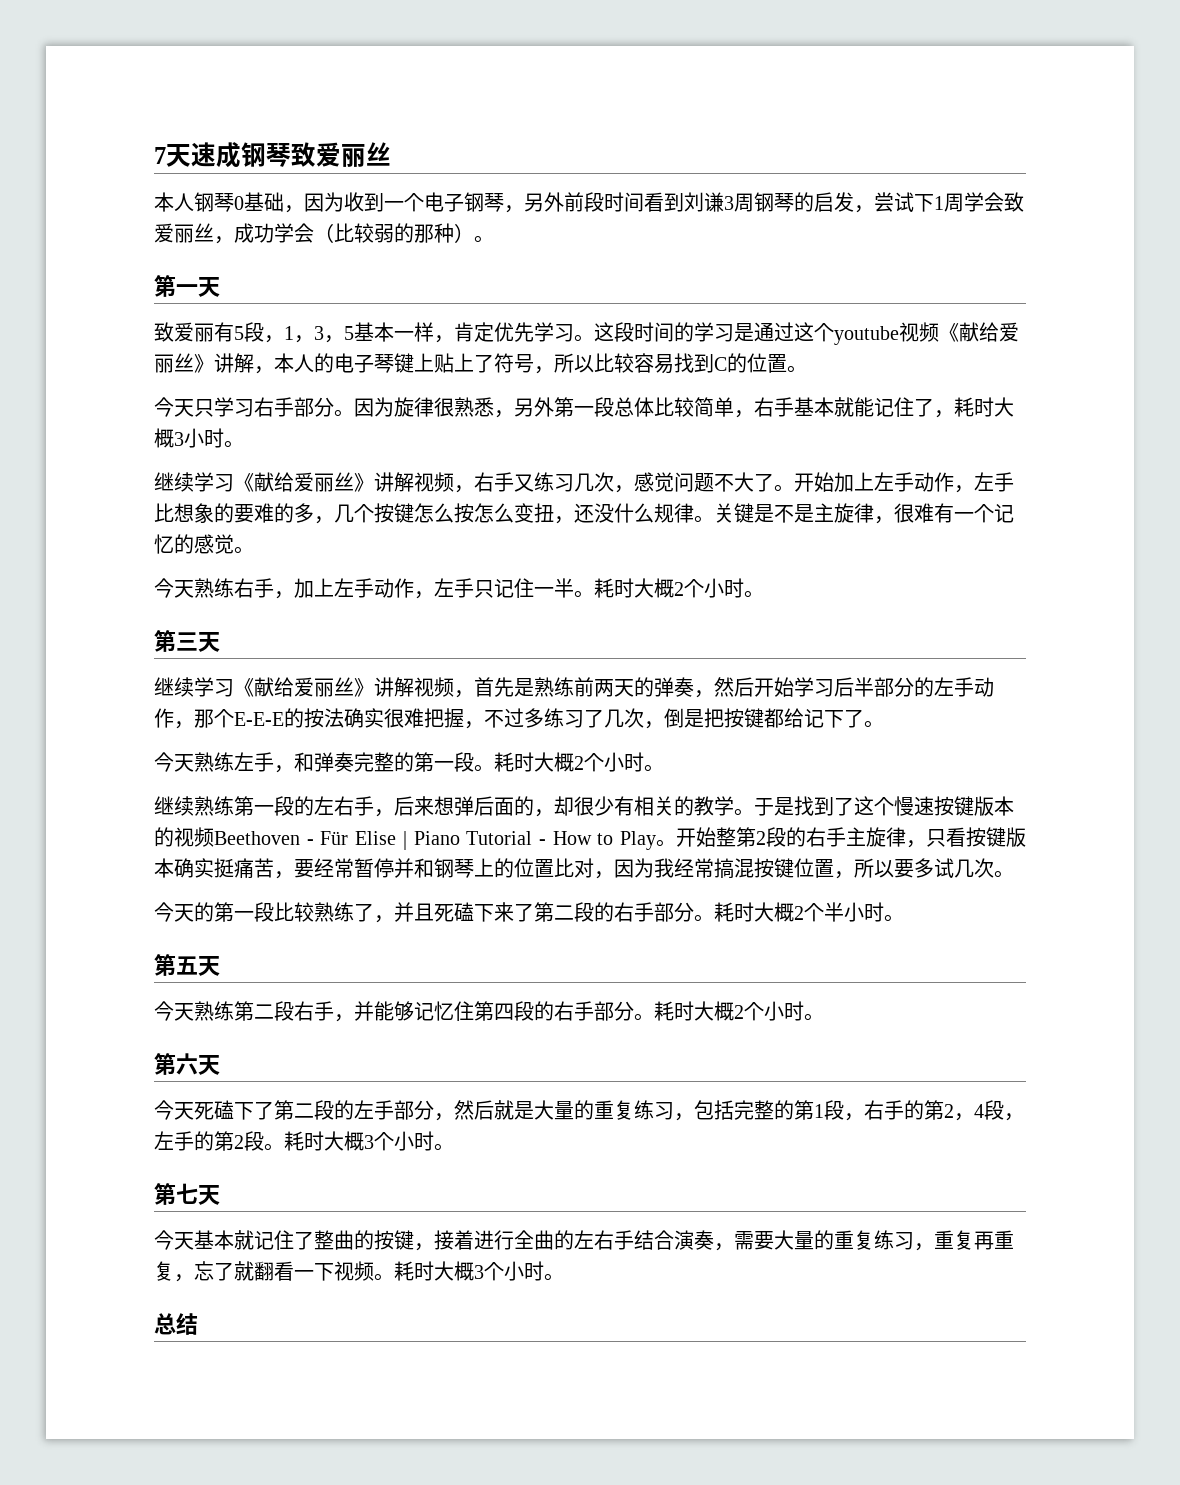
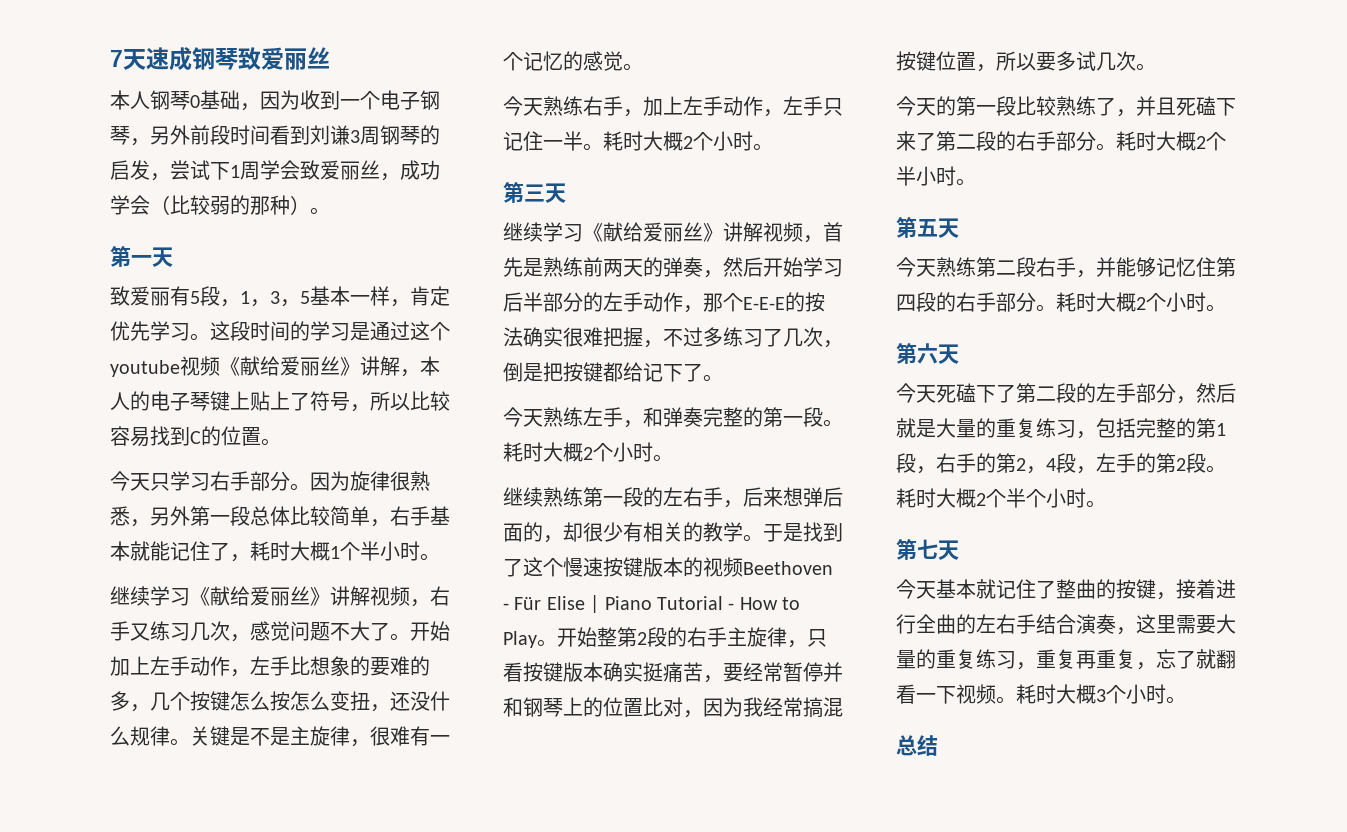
- 因为旋律很熟悉，另外第一段总体比较简单，右手基本就能记住了，耗时大概3小时。
+ 因为旋律很熟悉，另外第一段总体比较简单，右手基本就能记住了，耗时大概1个半小时。
- 今天死磕下了第二段的左手部分，然后就是大量的重复练习，包括完整的第1段，右手的第2，4段，左手的第2段。耗时大概3个小时。
+ 今天死磕下了第二段的左手部分，然后就是大量的重复练习，包括完整的第1段，右手的第2，4段，左手的第2段。耗时大概2个半个小时。
- 今天基本就记住了整曲的按键，接着进行全曲的左右手结合演奏，需要大量的重复练习，重复再重复，忘了就翻看一下视频。
+ 今天基本就记住了整曲的按键，接着进行全曲的左右手结合演奏，这里需要大量的重复练习，重复再重复，忘了就翻看一下视频。

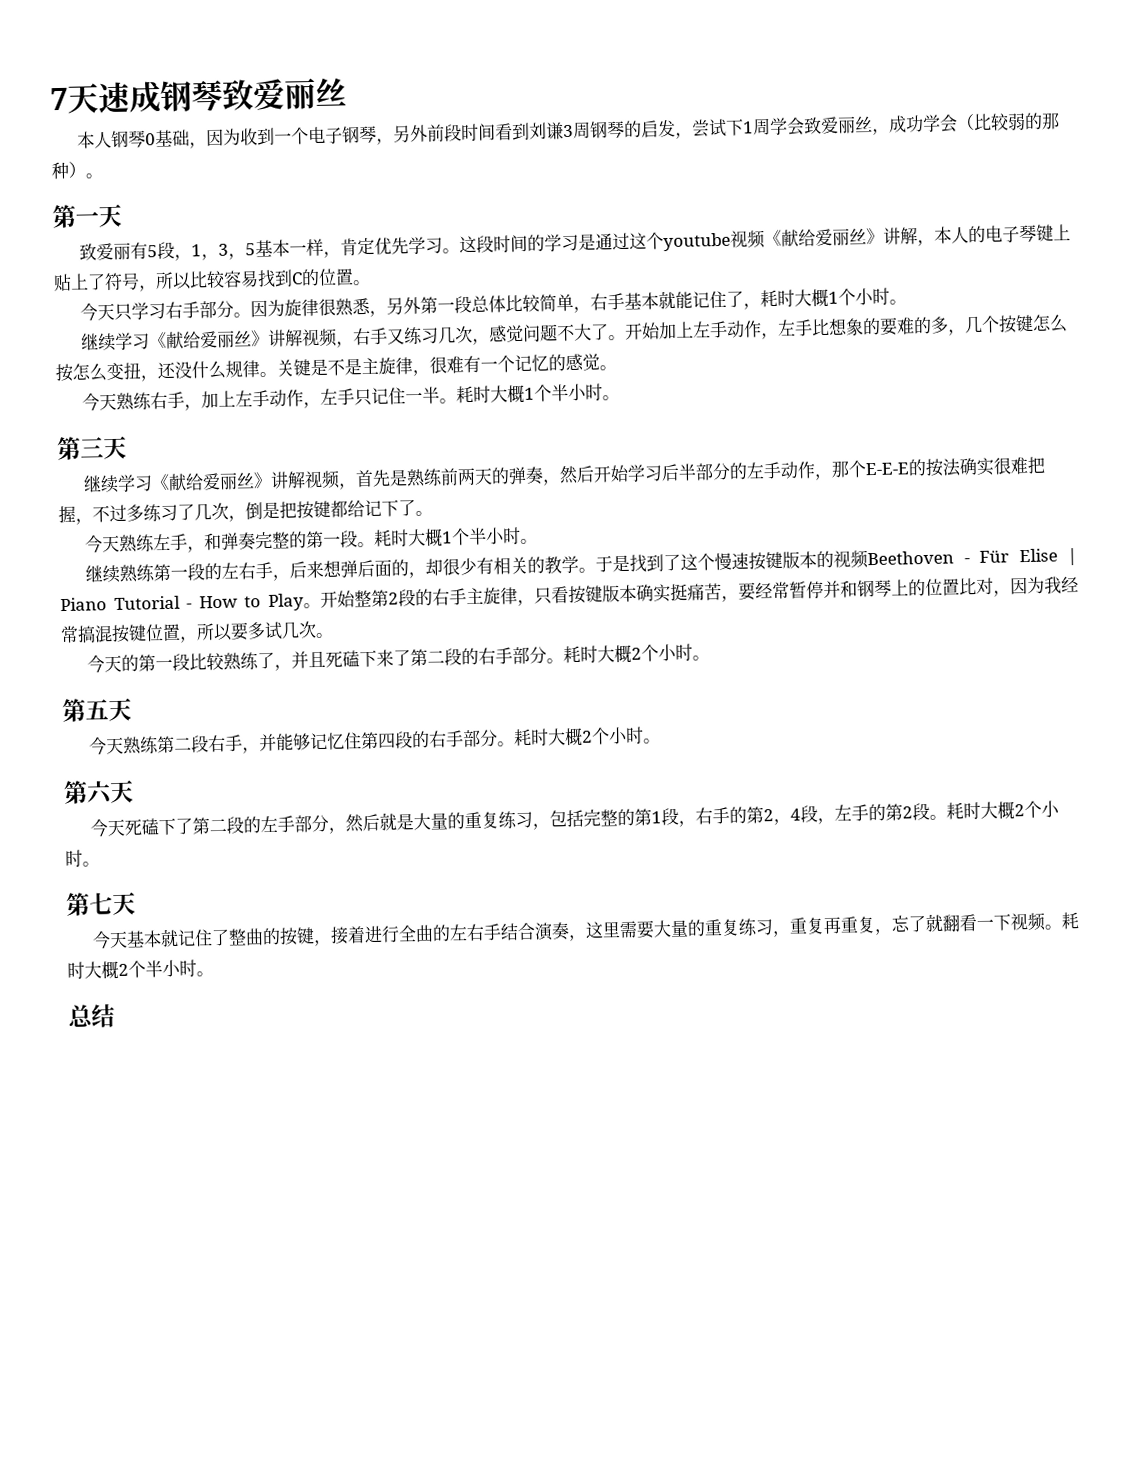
- 因为旋律很熟悉，另外第一段总体比较简单，右手基本就能记住了，耗时大概1个半小时。
+ 因为旋律很熟悉，另外第一段总体比较简单，右手基本就能记住了，耗时大概1个小时。
- 今天熟练右手，加上左手动作，左手只记住一半。耗时大概2个小时。
+ 今天熟练右手，加上左手动作，左手只记住一半。耗时大概1个半小时。
- 今天熟练左手，和弹奏完整的第一段。耗时大概2个小时。
+ 今天熟练左手，和弹奏完整的第一段。耗时大概1个半小时。
- 今天的第一段比较熟练了，并且死磕下来了第二段的右手部分。耗时大概2个半小时。
+ 今天的第一段比较熟练了，并且死磕下来了第二段的右手部分。耗时大概2个小时。
- 今天死磕下了第二段的左手部分，然后就是大量的重复练习，包括完整的第1段，右手的第2，4段，左手的第2段。耗时大概2个半个小时。
+ 今天死磕下了第二段的左手部分，然后就是大量的重复练习，包括完整的第1段，右手的第2，4段，左手的第2段。耗时大概2个小时。
- 耗时大概3个小时。
+ 耗时大概2个半小时。

